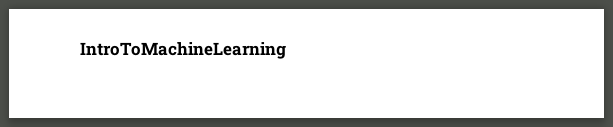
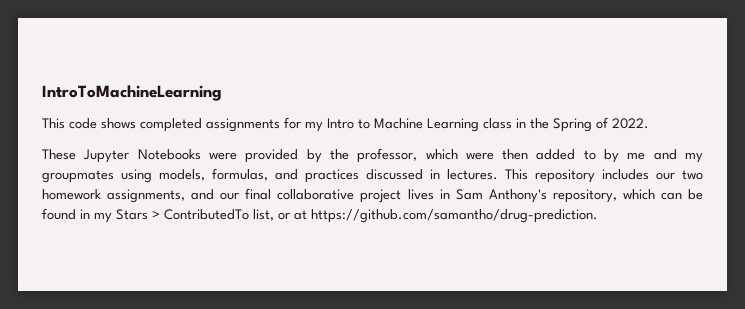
+ This code shows completed assignments for my Intro to Machine Learning class in the Spring of 2022.
+ These Jupyter Notebooks were provided by the professor, which were then added to by me and my groupmates using models, formulas, and practices discussed in lectures. This repository includes our two homework assignments, and our final collaborative project lives in Sam Anthony's repository, which can be found in my Stars > ContributedTo list, or at https://github.com/samantho/drug-prediction.

